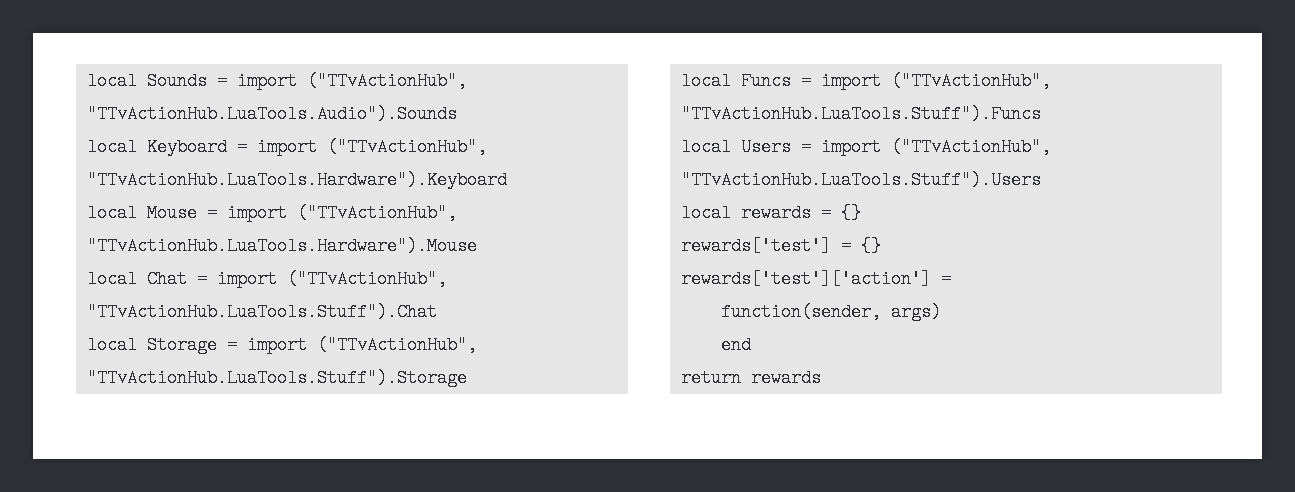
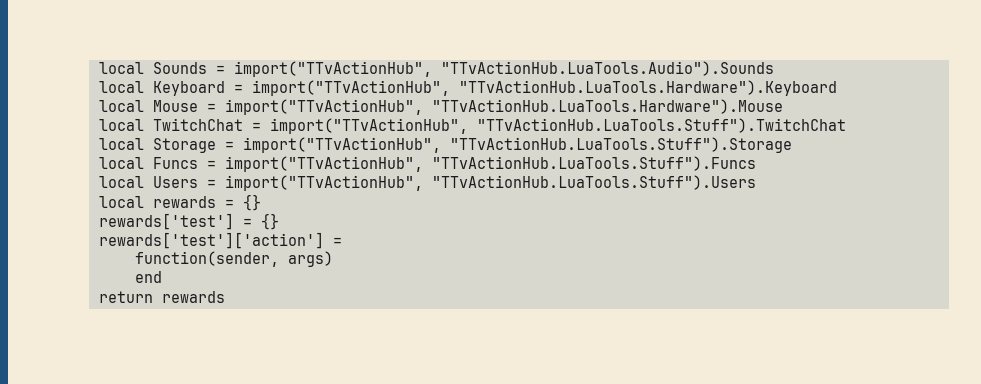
- local Sounds = import ("TTvActionHub", "TTvActionHub.LuaTools.Audio").Sounds
+ local Sounds = import("TTvActionHub", "TTvActionHub.LuaTools.Audio").Sounds
- local Keyboard = import ("TTvActionHub", "TTvActionHub.LuaTools.Hardware").Keyboard
+ local Keyboard = import("TTvActionHub", "TTvActionHub.LuaTools.Hardware").Keyboard
- local Mouse = import ("TTvActionHub", "TTvActionHub.LuaTools.Hardware").Mouse
+ local Mouse = import("TTvActionHub", "TTvActionHub.LuaTools.Hardware").Mouse
- local Chat = import ("TTvActionHub", "TTvActionHub.LuaTools.Stuff").Chat
+ local TwitchChat = import("TTvActionHub", "TTvActionHub.LuaTools.Stuff").TwitchChat
- local Storage = import ("TTvActionHub", "TTvActionHub.LuaTools.Stuff").Storage
+ local Storage = import("TTvActionHub", "TTvActionHub.LuaTools.Stuff").Storage
- local Funcs = import ("TTvActionHub", "TTvActionHub.LuaTools.Stuff").Funcs
+ local Funcs = import("TTvActionHub", "TTvActionHub.LuaTools.Stuff").Funcs
- local Users = import ("TTvActionHub", "TTvActionHub.LuaTools.Stuff").Users
+ local Users = import("TTvActionHub", "TTvActionHub.LuaTools.Stuff").Users

